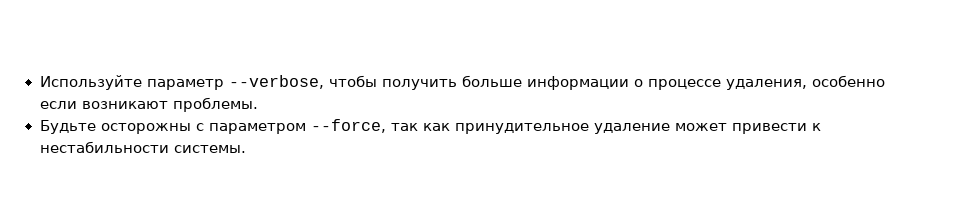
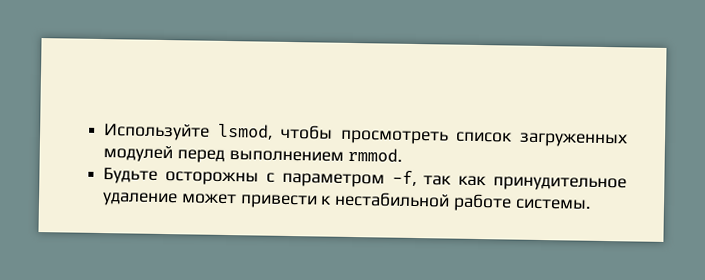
- Используйте параметр --verbose, чтобы получить больше информации о процессе удаления, особенно если возникают проблемы.
+ Используйте lsmod, чтобы просмотреть список загруженных модулей перед выполнением rmmod.
- Будьте осторожны с параметром --force, так как принудительное удаление может привести к нестабильности системы.
+ Будьте осторожны с параметром -f, так как принудительное удаление может привести к нестабильной работе системы.

